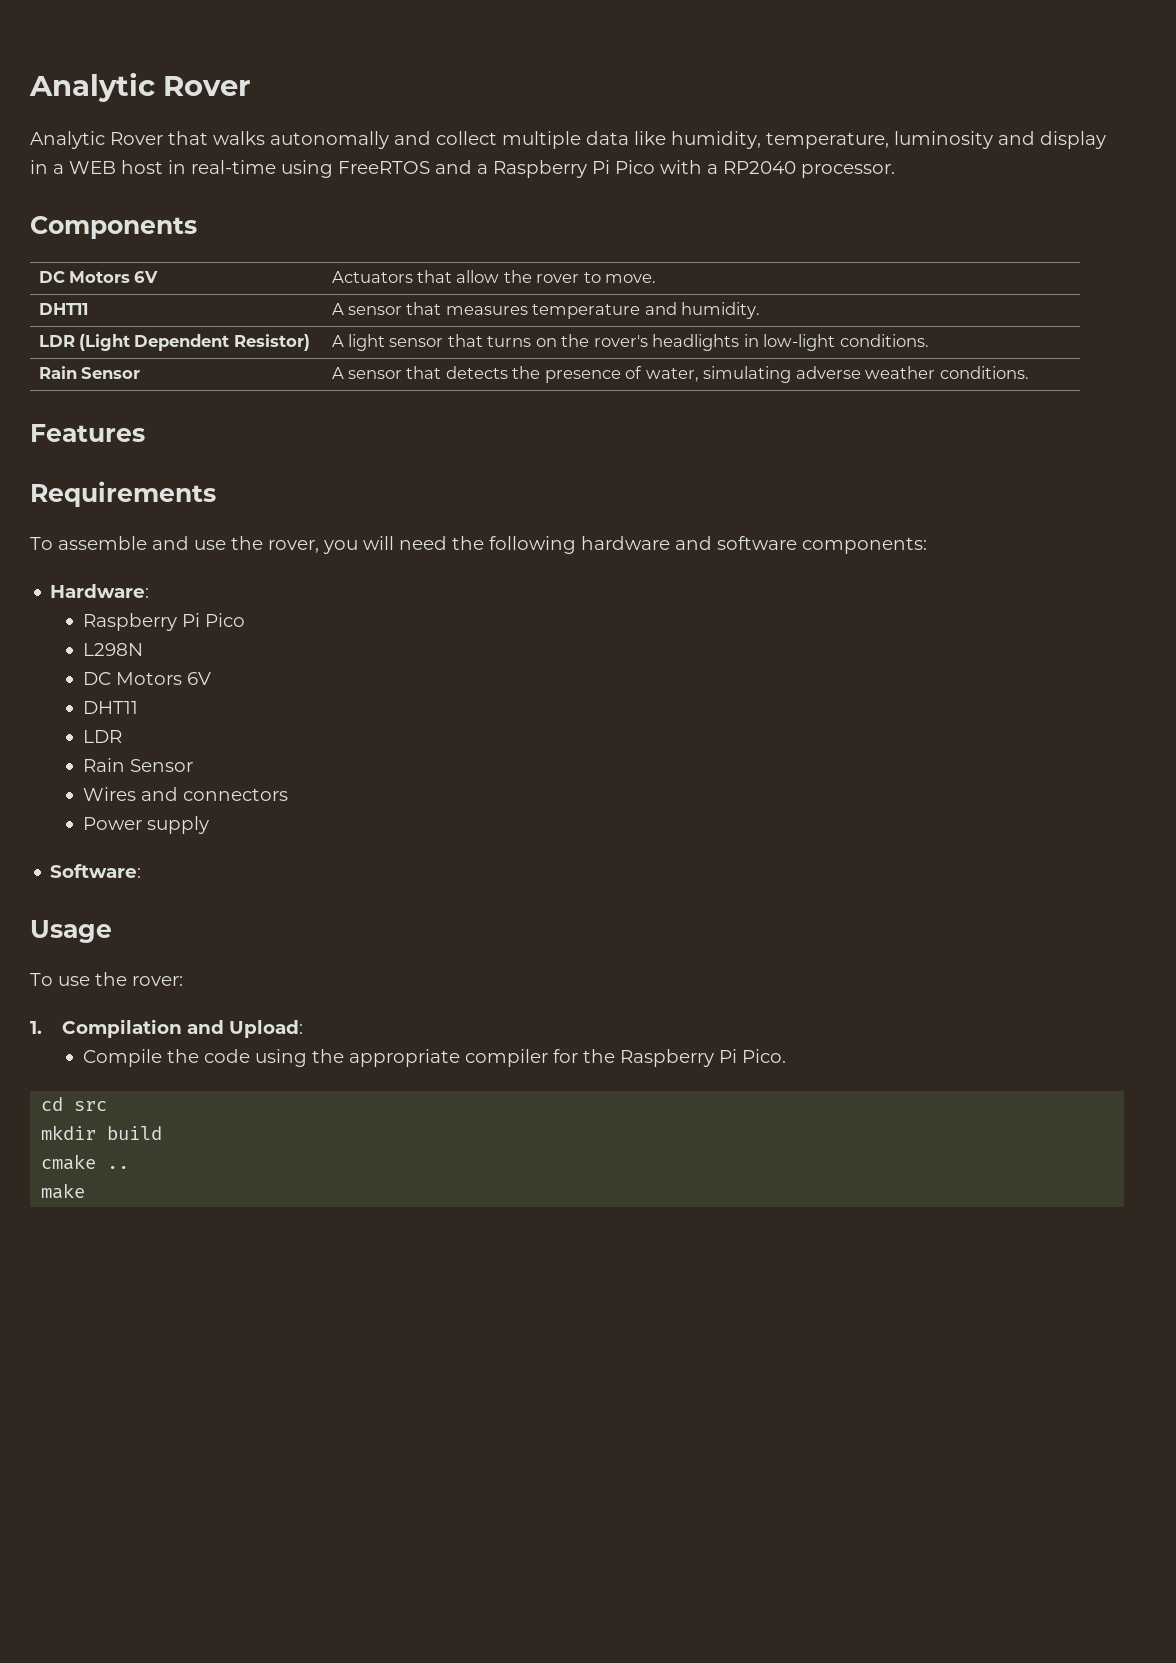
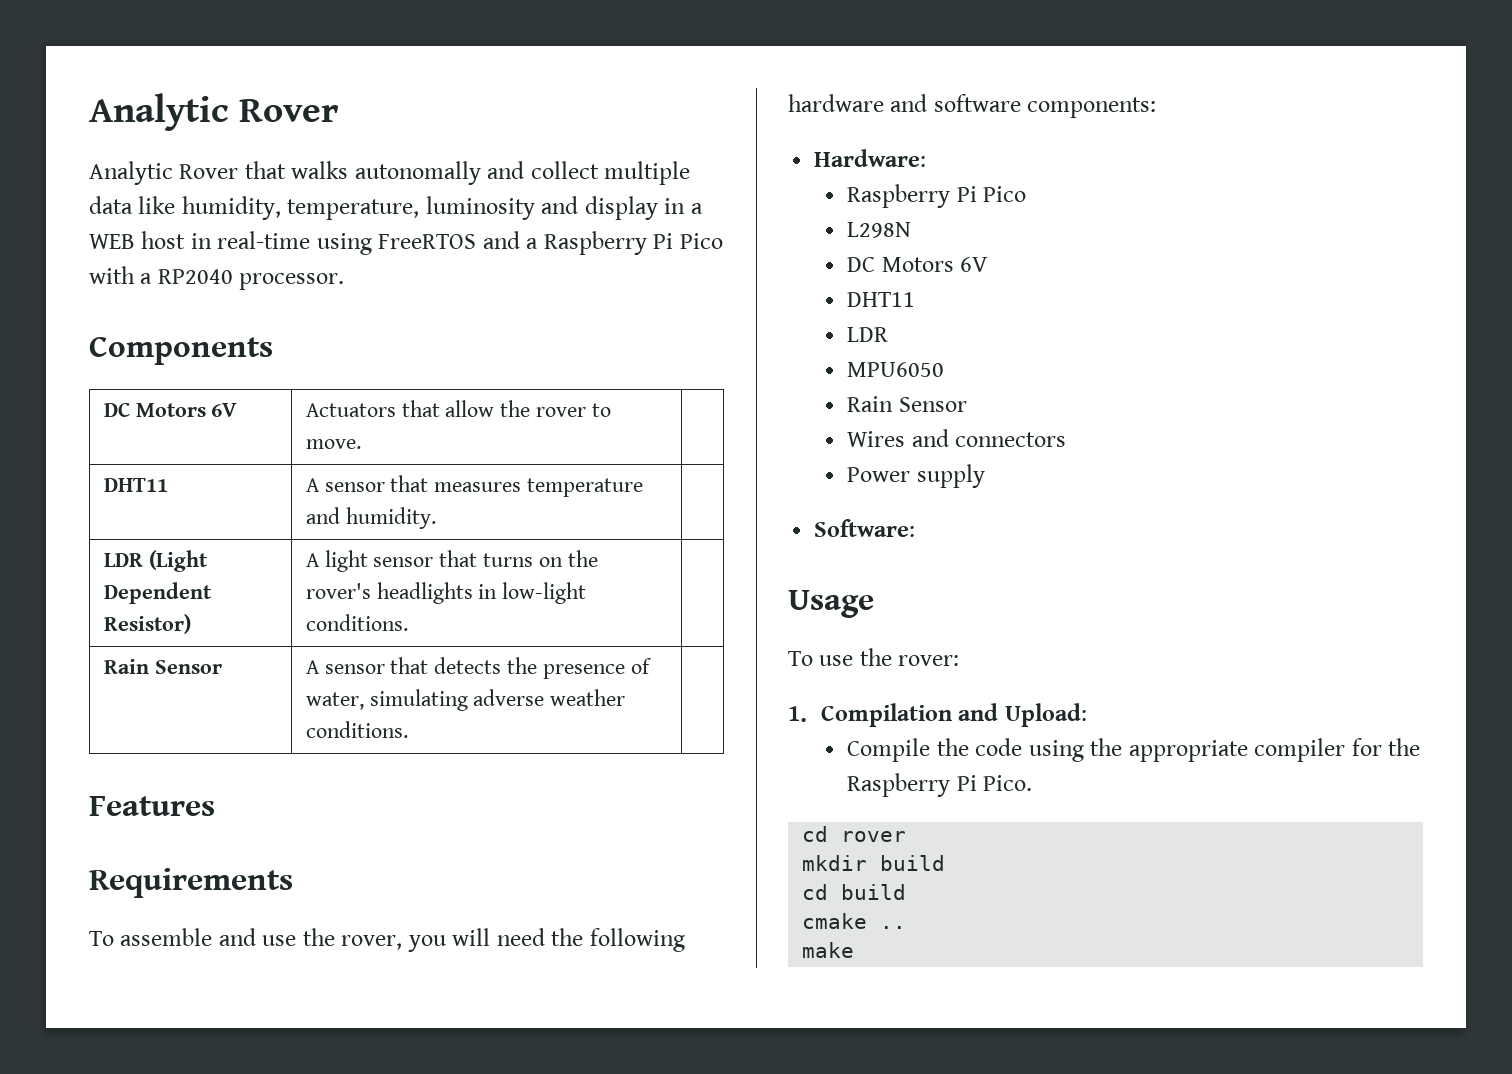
+ MPU6050
- cd src
+ cd rover
+ cd build

